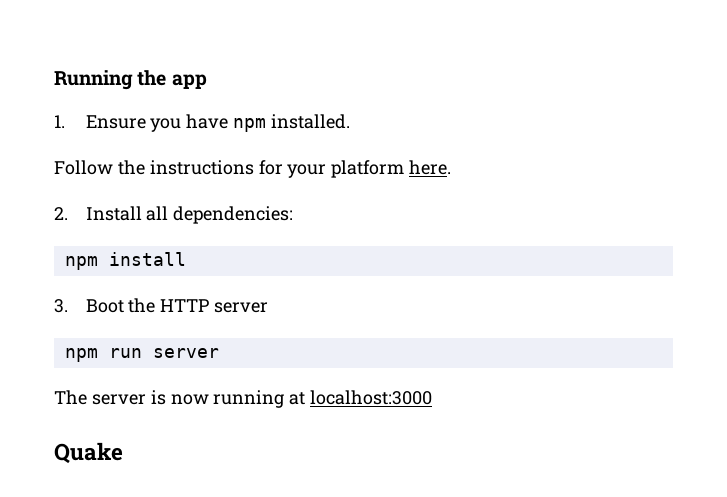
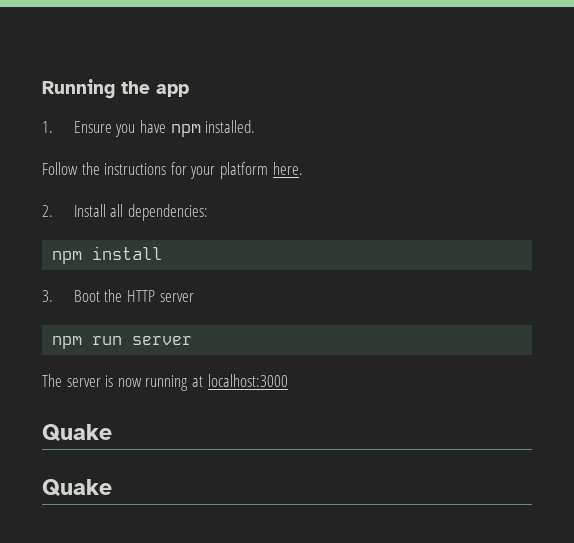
  The server is now running at localhost:3000
+ Quake

